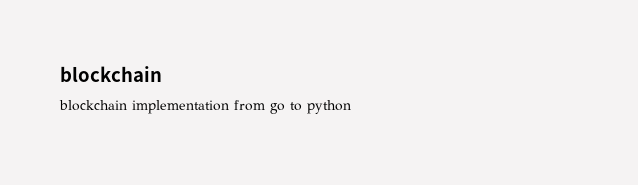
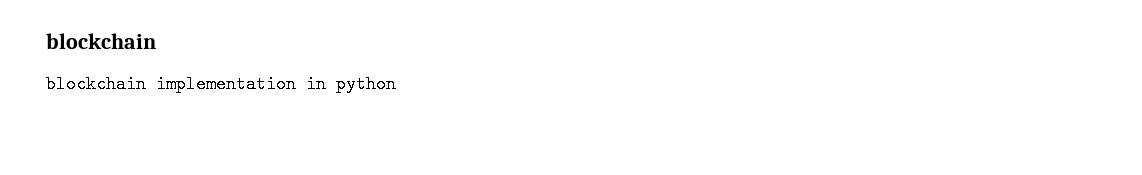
- blockchain implementation from go to python
+ blockchain implementation in python

